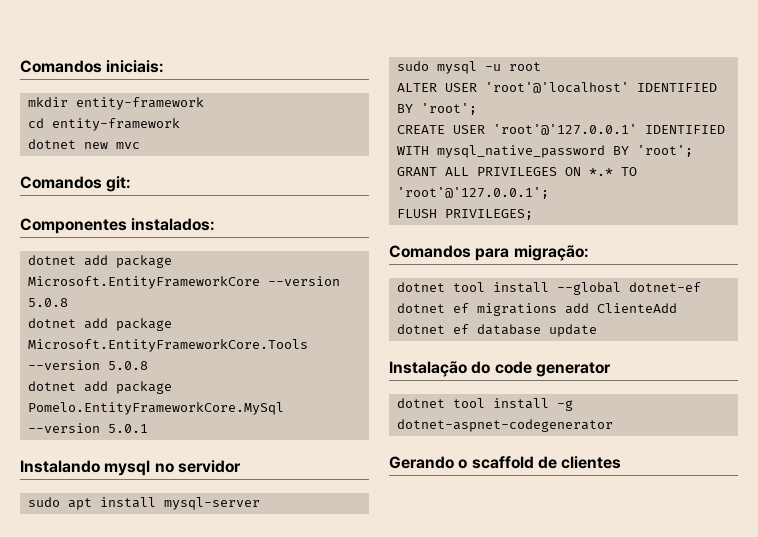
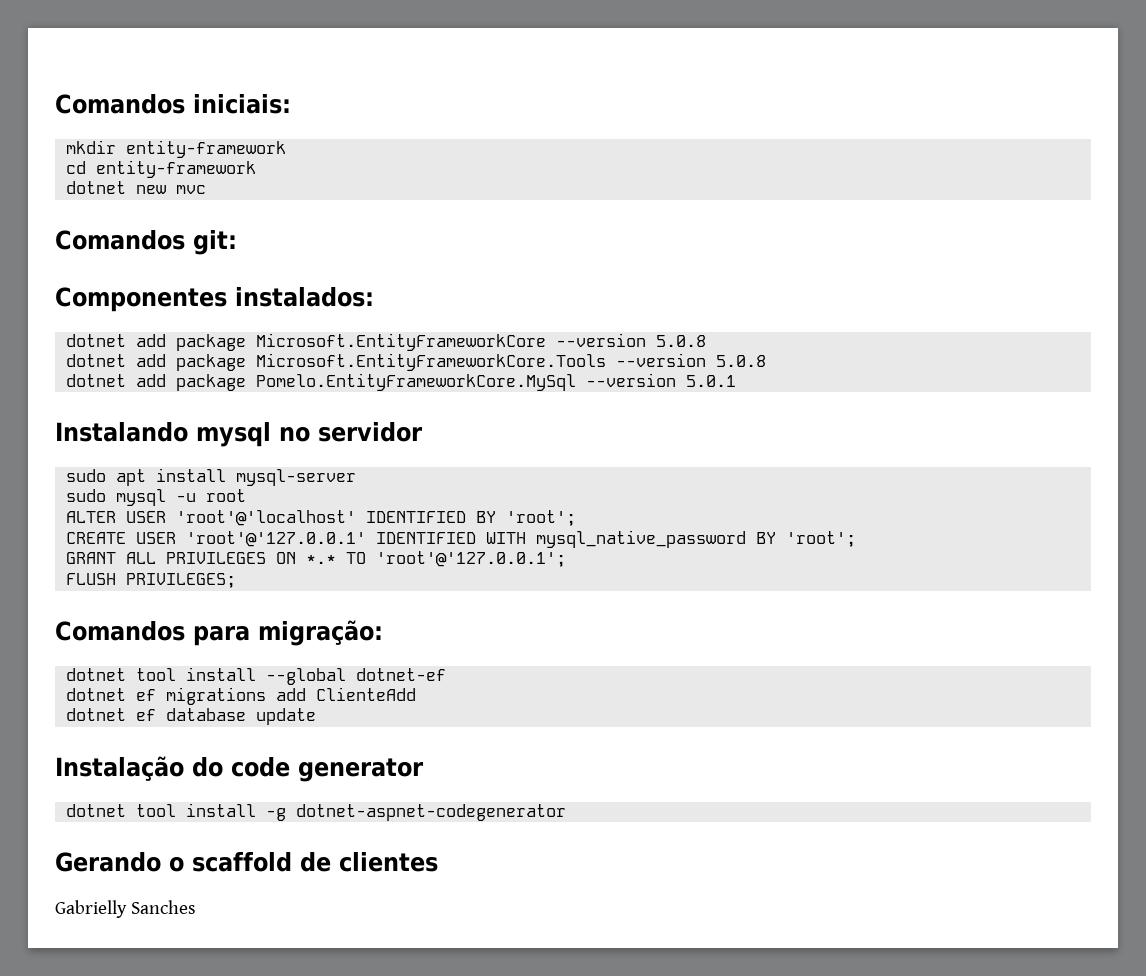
+ Gabrielly Sanches

